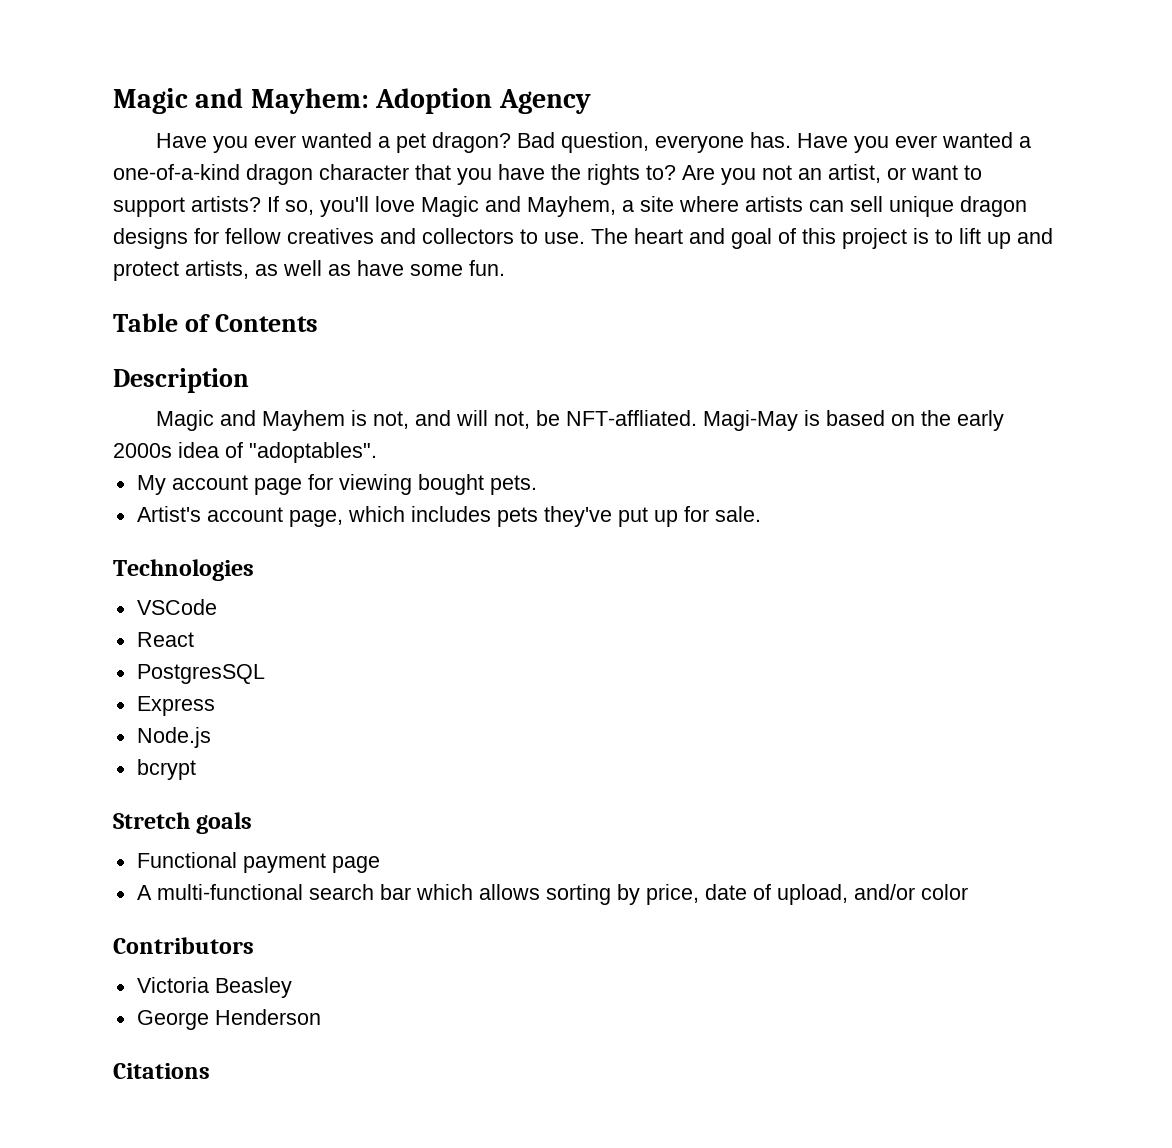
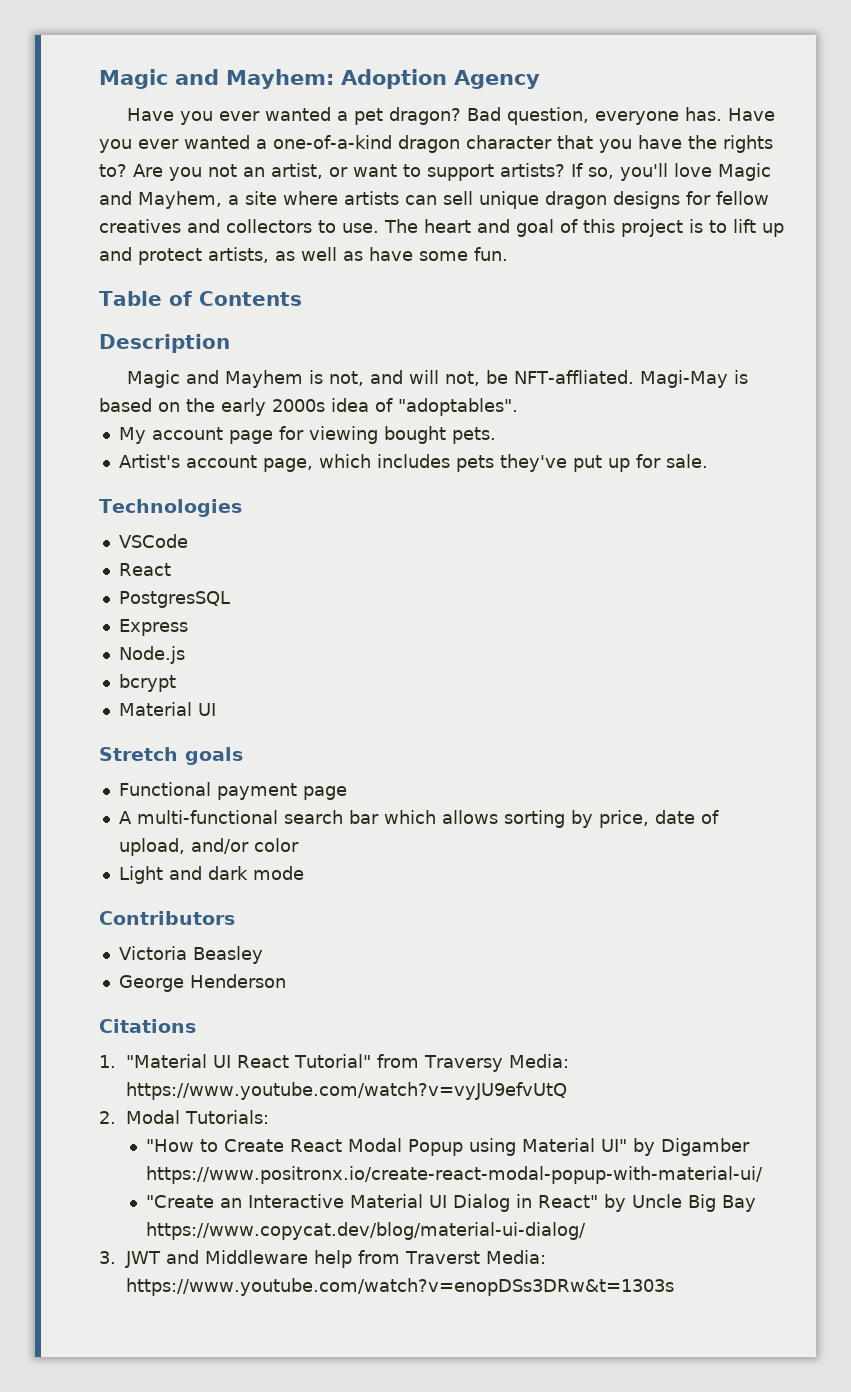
  bcrypt
+ Material UI
+ Light and dark mode
+ 1. "Material UI React Tutorial" from Traversy Media: https://www.youtube.com/watch?v=vyJU9efvUtQ
+ 2. Modal Tutorials:
+ "How to Create React Modal Popup using Material UI" by Digamber https://www.positronx.io/create-react-modal-popup-with-material-ui/
+ "Create an Interactive Material UI Dialog in React" by Uncle Big Bay https://www.copycat.dev/blog/material-ui-dialog/
+ 3. JWT and Middleware help from Traverst Media: https://www.youtube.com/watch?v=enopDSs3DRw&t=1303s

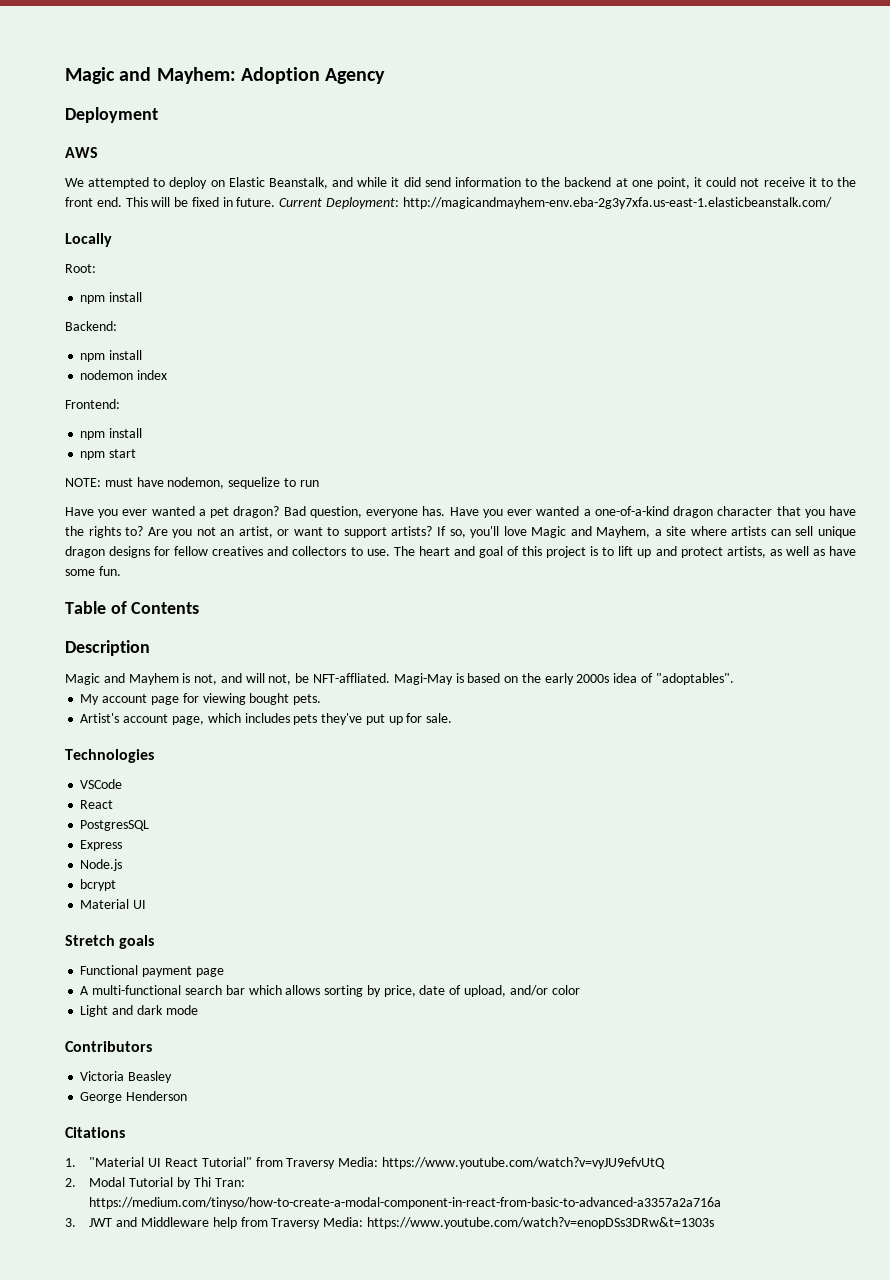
+ Deployment
+ AWS
+ We attempted to deploy on Elastic Beanstalk, and while it did send information to the backend at one point, it could not receive it to the front end. This will be fixed in future. Current Deployment: http://magicandmayhem-env.eba-2g3y7xfa.us-east-1.elasticbeanstalk.com/
+ Locally
+ Root:
+ npm install
+ Backend:
+ npm install
+ nodemon index
+ Frontend:
+ npm install
+ npm start
+ NOTE: must have nodemon, sequelize to run
- 2. Modal Tutorials:
- "How to Create React Modal Popup using Material UI" by Digamber https://www.positronx.io/create-react-modal-popup-with-material-ui/
- "Create an Interactive Material UI Dialog in React" by Uncle Big Bay https://www.copycat.dev/blog/material-ui-dialog/
+ 2. Modal Tutorial by Thi Tran: https://medium.com/tinyso/how-to-create-a-modal-component-in-react-from-basic-to-advanced-a3357a2a716a
- 3. JWT and Middleware help from Traverst Media: https://www.youtube.com/watch?v=enopDSs3DRw&t=1303s
+ 3. JWT and Middleware help from Traversy Media: https://www.youtube.com/watch?v=enopDSs3DRw&t=1303s

